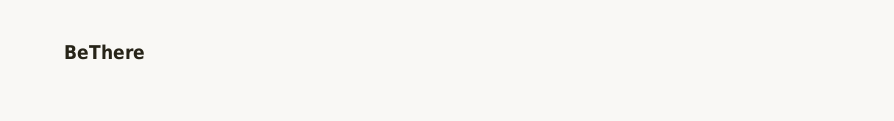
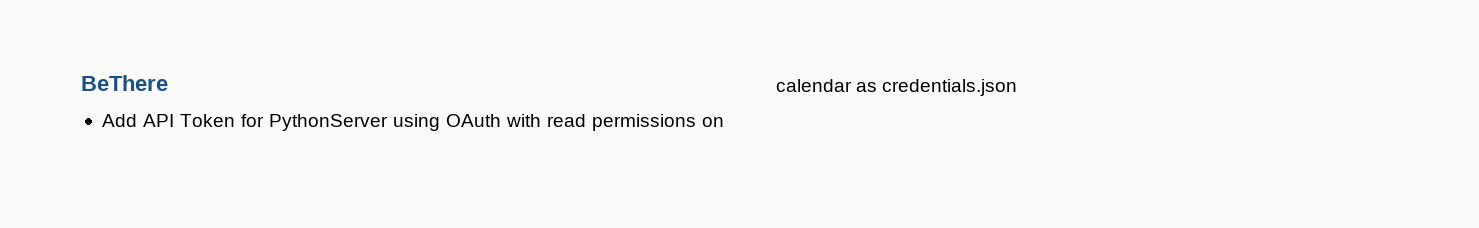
+ Add API Token for PythonServer using OAuth with read permissions on calendar as credentials.json

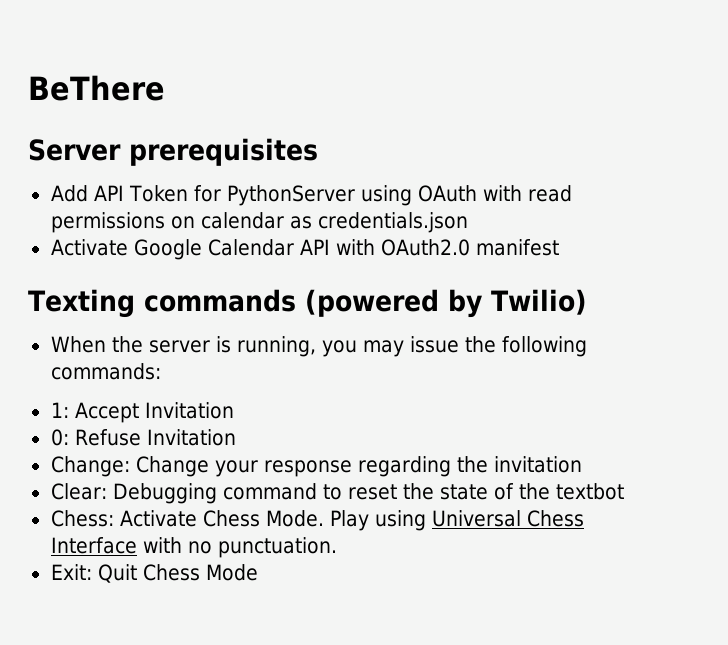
+ Server prerequisites
+ Activate Google Calendar API with OAuth2.0 manifest
+ Texting commands (powered by Twilio)
+ When the server is running, you may issue the following commands:
+ 1: Accept Invitation
+ 0: Refuse Invitation
+ Change: Change your response regarding the invitation
+ Clear: Debugging command to reset the state of the textbot
+ Chess: Activate Chess Mode. Play using Universal Chess Interface with no punctuation.
+ Exit: Quit Chess Mode

